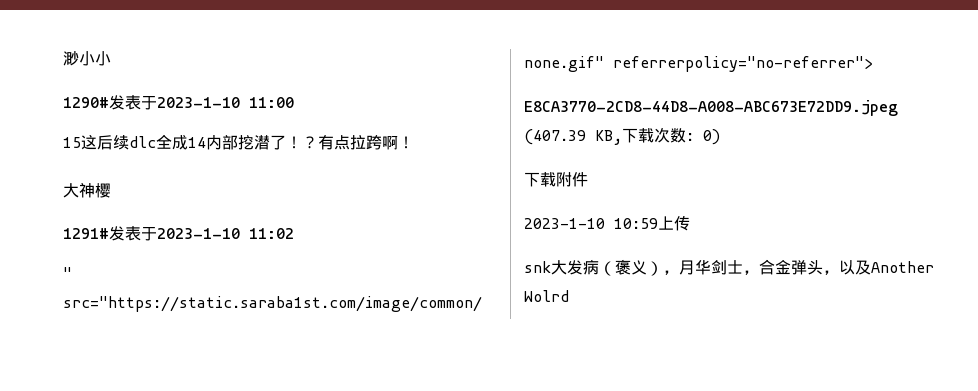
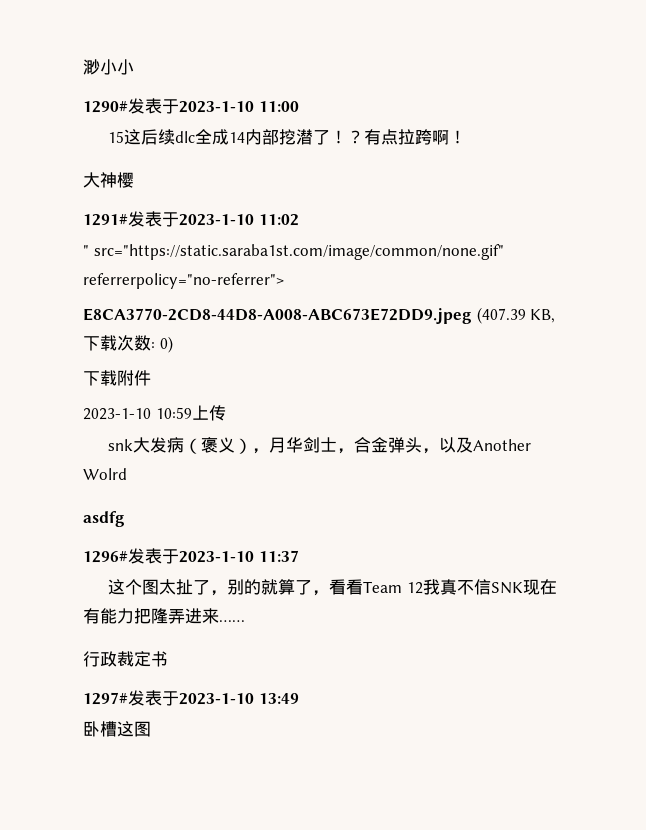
+ asdfg
+ 1296#发表于2023-1-10 11:37
+ 这个图太扯了，别的就算了，看看Team 12我真不信SNK现在有能力把隆弄进来……
+ 行政裁定书
+ 1297#发表于2023-1-10 13:49
+ 卧槽这图

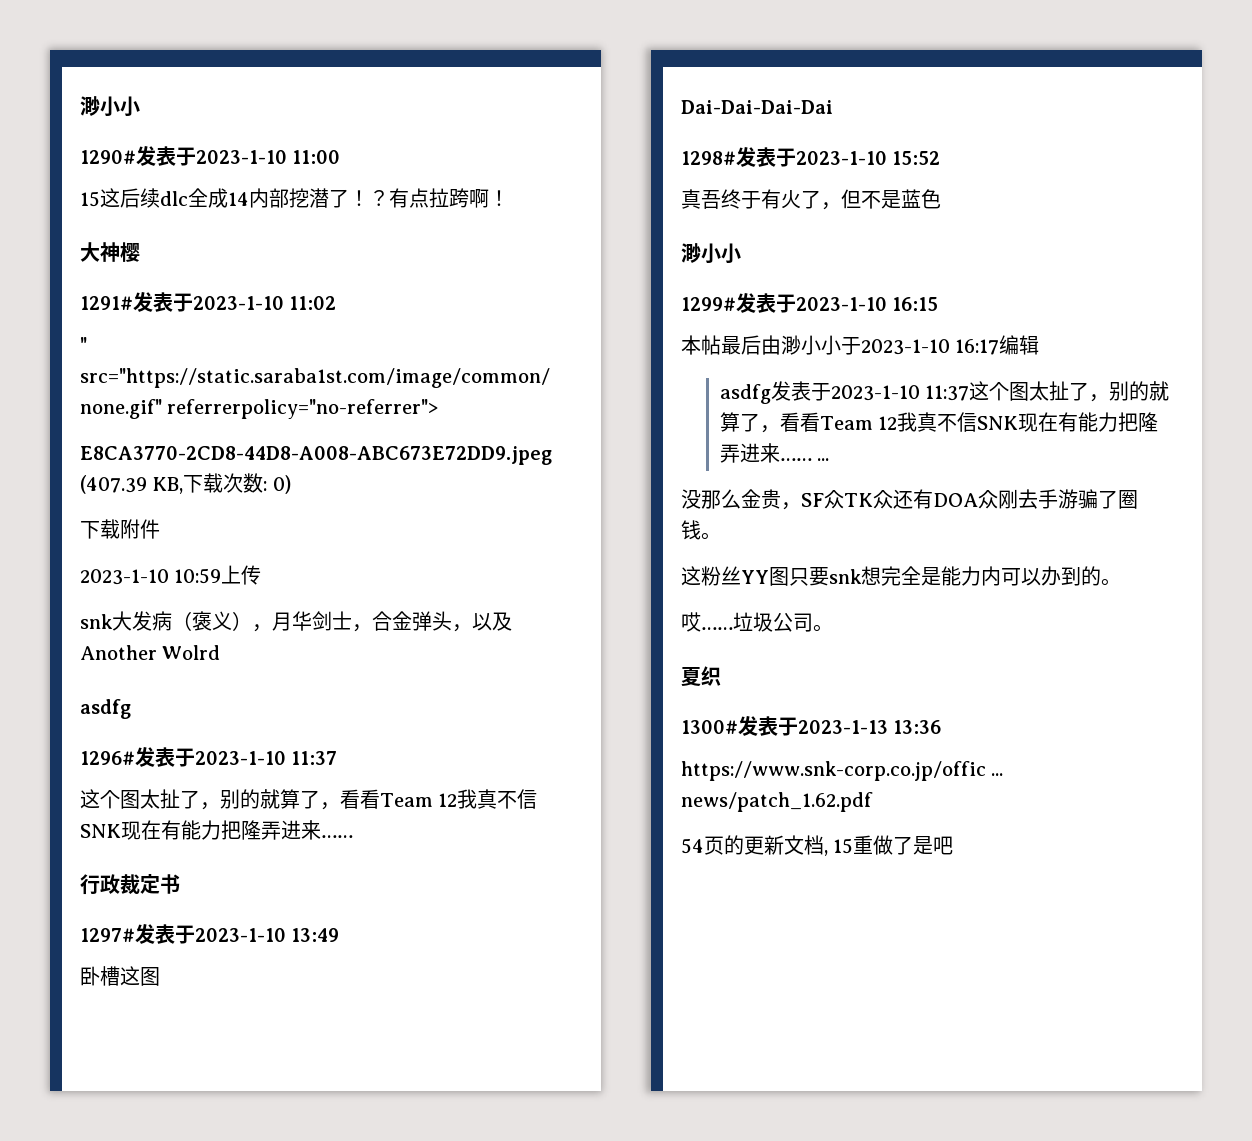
+ Dai-Dai-Dai-Dai
+ 1298#发表于2023-1-10 15:52
+ 真吾终于有火了，但不是蓝色
+ 渺小小
+ 1299#发表于2023-1-10 16:15
+ 本帖最后由渺小小于2023-1-10 16:17编辑
+ asdfg发表于2023-1-10 11:37这个图太扯了，别的就算了，看看Team 12我真不信SNK现在有能力把隆弄进来…… ...
+ 没那么金贵，SF众TK众还有DOA众刚去手游骗了圈钱。
+ 这粉丝YY图只要snk想完全是能力内可以办到的。
+ 哎……垃圾公司。
+ 夏织
+ 1300#发表于2023-1-13 13:36
+ https://www.snk-corp.co.jp/offic ... news/patch_1.62.pdf
+ 54页的更新文档, 15重做了是吧

